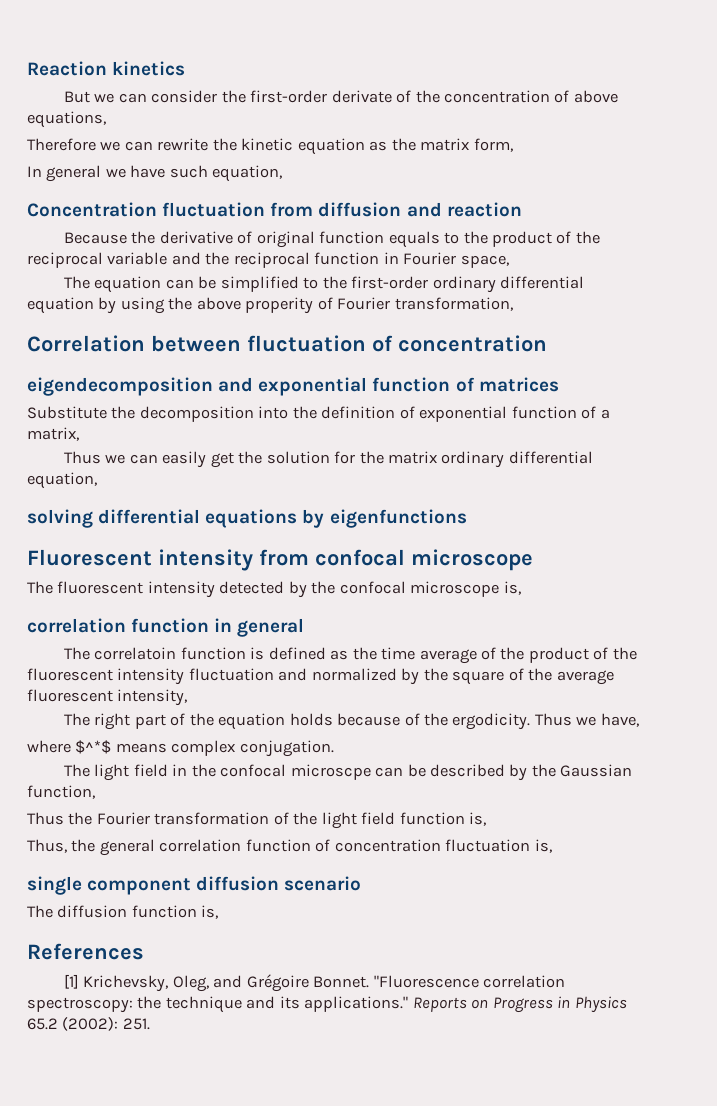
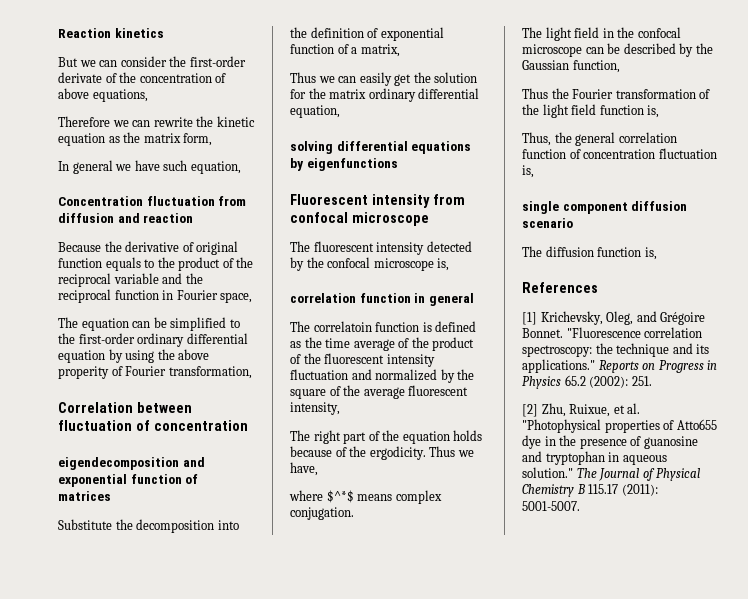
- The light field in the confocal microscpe can be described by the Gaussian function,
+ The light field in the confocal microscope can be described by the Gaussian function,
+ [2] Zhu, Ruixue, et al. "Photophysical properties of Atto655 dye in the presence of guanosine and tryptophan in aqueous solution." The Journal of Physical Chemistry B 115.17 (2011): 5001-5007.

